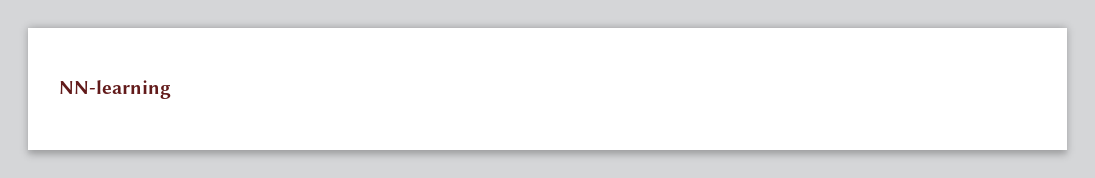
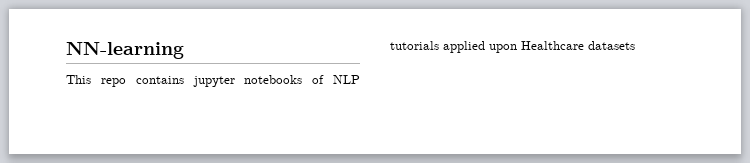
+ This repo contains jupyter notebooks of NLP tutorials applied upon Healthcare datasets

